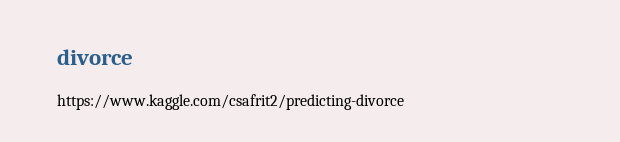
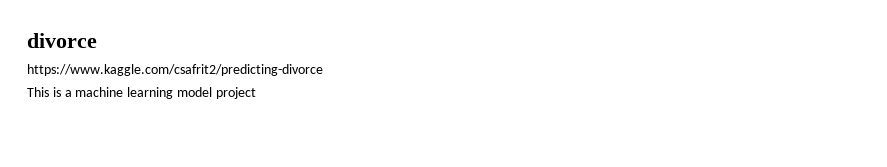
+ This is a machine learning model project

